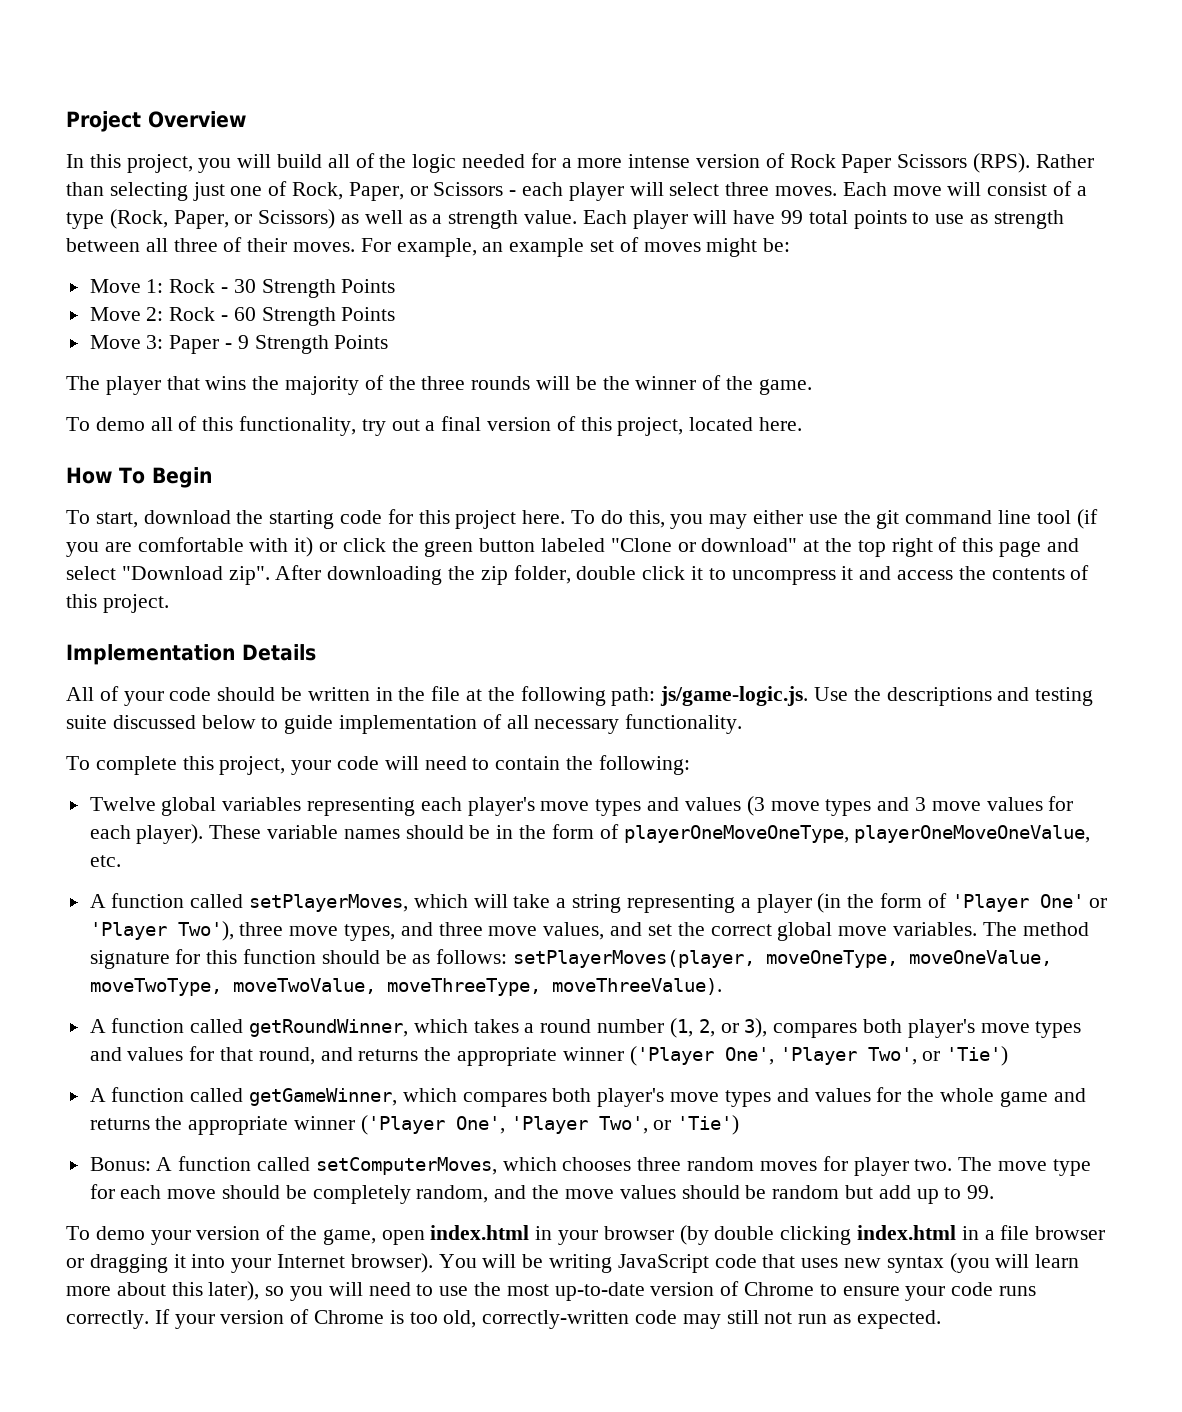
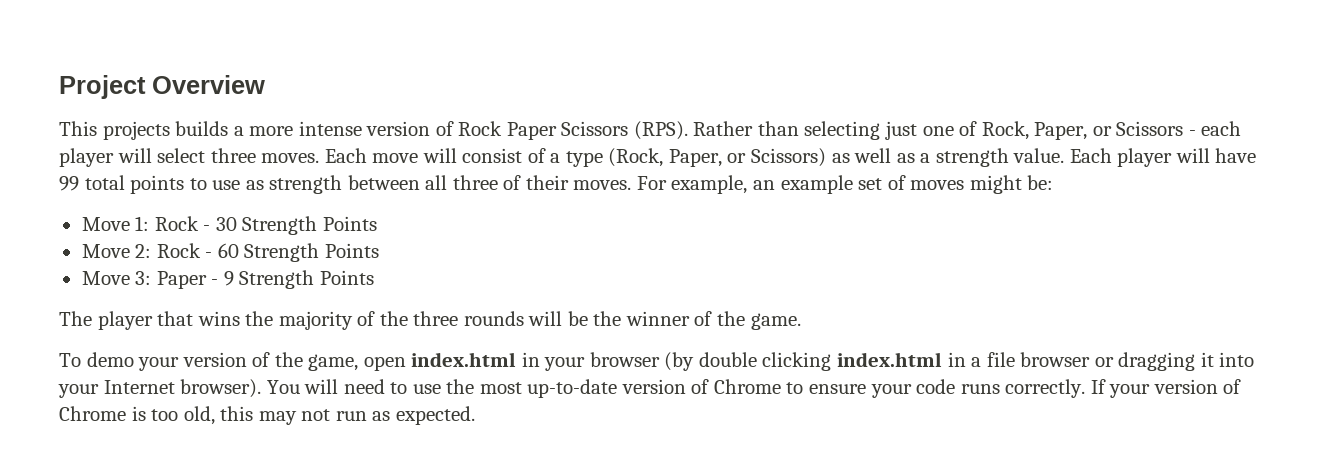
- In this project, you will build all of the logic needed for a more intense version of Rock Paper Scissors (RPS).
+ This projects builds a more intense version of Rock Paper Scissors (RPS).
- To demo all of this functionality, try out a final version of this project, located here.
- How To Begin
- To start, download the starting code for this project here. To do this, you may either use the git command line tool (if you are comfortable with it) or click the green button labeled "Clone or download" at the top right of this page and select "Download zip". After downloading the zip folder, double click it to uncompress it and access the contents of this project.
- Implementation Details
- All of your code should be written in the file at the following path: js/game-logic.js. Use the descriptions and testing suite discussed below to guide implementation of all necessary functionality.
- To complete this project, your code will need to contain the following:
- Twelve global variables representing each player's move types and values (3 move types and 3 move values for each player). These variable names should be in the form of playerOneMoveOneType, playerOneMoveOneValue, etc.
- A function called setPlayerMoves, which will take a string representing a player (in the form of 'Player One' or 'Player Two'), three move types, and three move values, and set the correct global move variables. The method signature for this function should be as follows: setPlayerMoves(player, moveOneType, moveOneValue, moveTwoType, moveTwoValue, moveThreeType, moveThreeValue).
- A function called getRoundWinner, which takes a round number (1, 2, or 3), compares both player's move types and values for that round, and returns the appropriate winner ('Player One', 'Player Two', or 'Tie')
- A function called getGameWinner, which compares both player's move types and values for the whole game and returns the appropriate winner ('Player One', 'Player Two', or 'Tie')
- Bonus: A function called setComputerMoves, which chooses three random moves for player two. The move type for each move should be completely random, and the move values should be random but add up to 99.
- You will be writing JavaScript code that uses new syntax (you will learn more about this later), so you will need to use the most up-to-date version of Chrome to ensure your code runs correctly.
+ You will need to use the most up-to-date version of Chrome to ensure your code runs correctly.
- If your version of Chrome is too old, correctly-written code may still not run as expected.
+ If your version of Chrome is too old, this may not run as expected.

